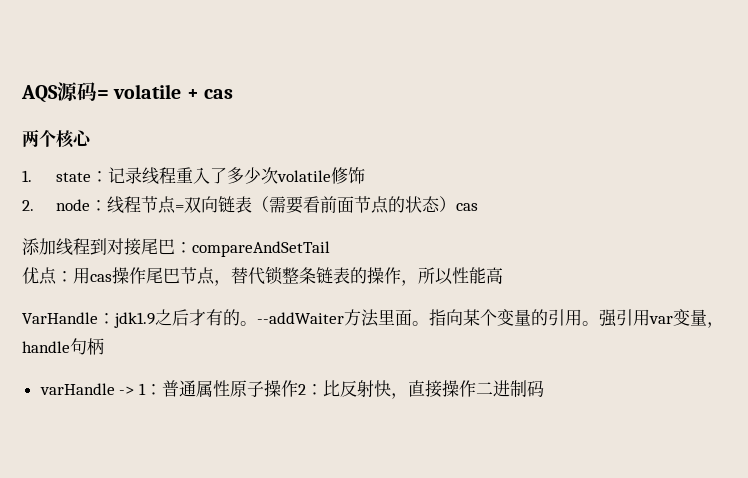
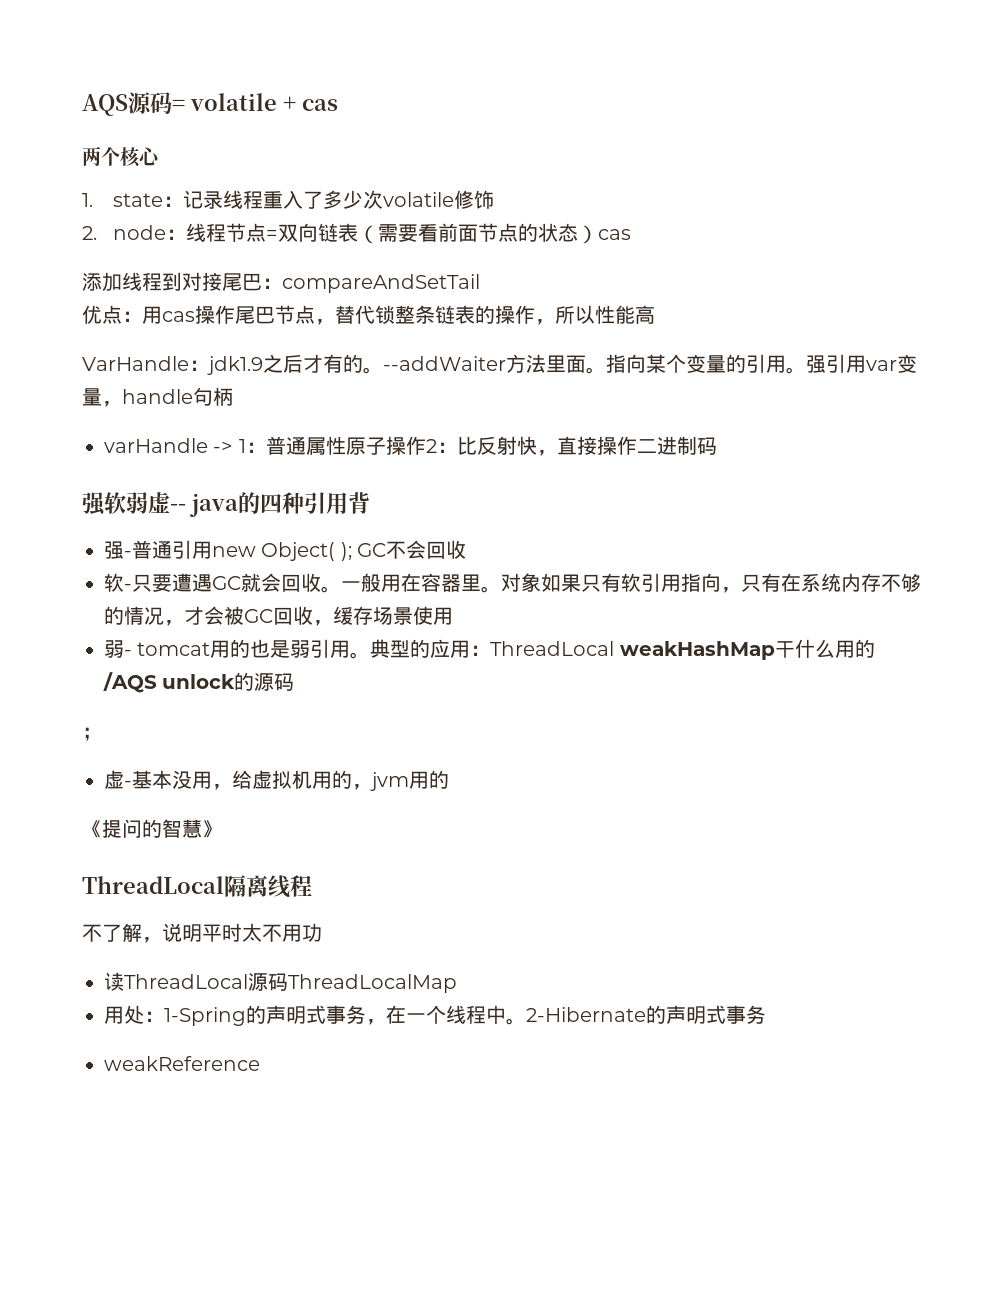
+ 强软弱虚-- java的四种引用背
+ 强-普通引用new Object( ); GC不会回收
+ 软-只要遭遇GC就会回收。一般用在容器里。对象如果只有软引用指向，只有在系统内存不够的情况，才会被GC回收，缓存场景使用
+ 弱- tomcat用的也是弱引用。典型的应用：ThreadLocal weakHashMap干什么用的/AQS unlock的源码
+ ；
+ 虚-基本没用，给虚拟机用的，jvm用的
+ 《提问的智慧》
+ ThreadLocal隔离线程
+ 不了解，说明平时太不用功
+ 读ThreadLocal源码ThreadLocalMap
+ 用处：1-Spring的声明式事务，在一个线程中。2-Hibernate的声明式事务
+ weakReference

